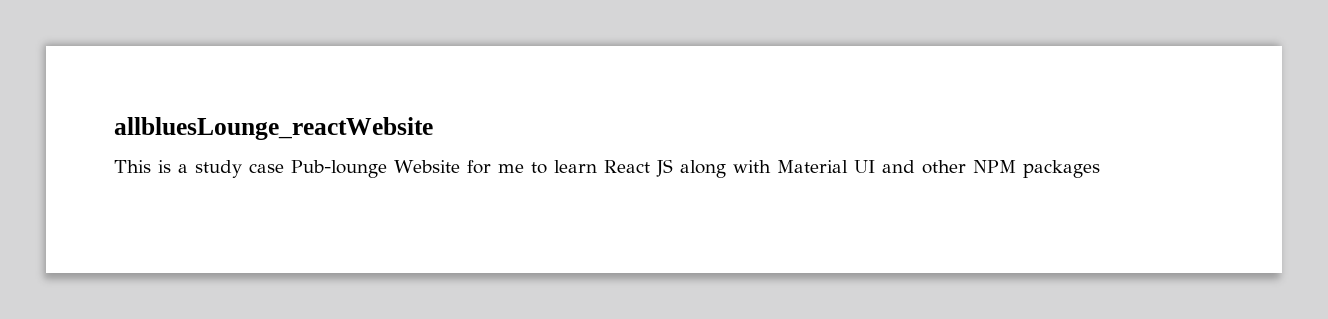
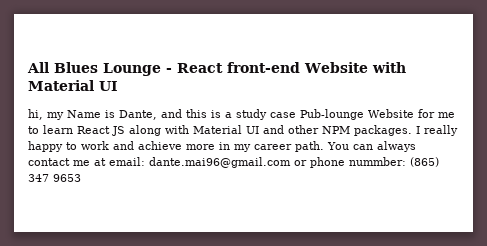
- allbluesLounge_reactWebsite
- This is a study case Pub-lounge Website for me to learn React JS along with Material UI and other NPM packages
+ All Blues Lounge - React front-end Website with Material UI
+ hi, my Name is Dante, and this is a study case Pub-lounge Website for me to learn React JS along with Material UI and other NPM packages. I really happy to work and achieve more in my career path. You can always contact me at email: dante.mai96@gmail.com or phone nummber: (865) 347 9653

